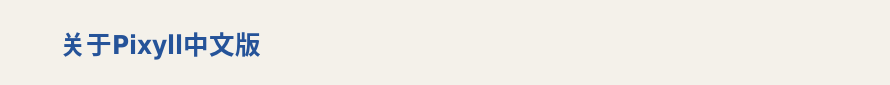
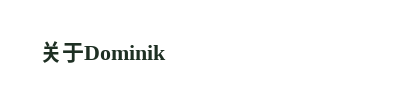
- 关于Pixyll中文版
+ 关于Dominik

